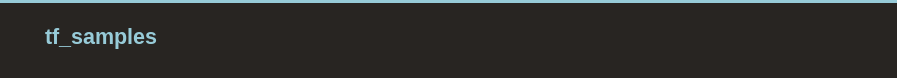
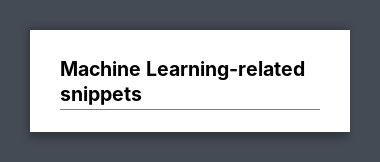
- tf_samples
+ Machine Learning-related snippets

